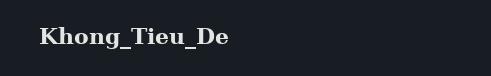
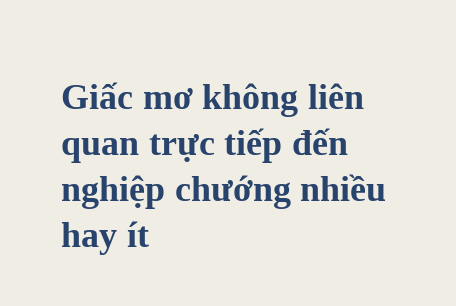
- Khong_Tieu_De
+ Giấc mơ không liên quan trực tiếp đến nghiệp chướng nhiều hay ít

